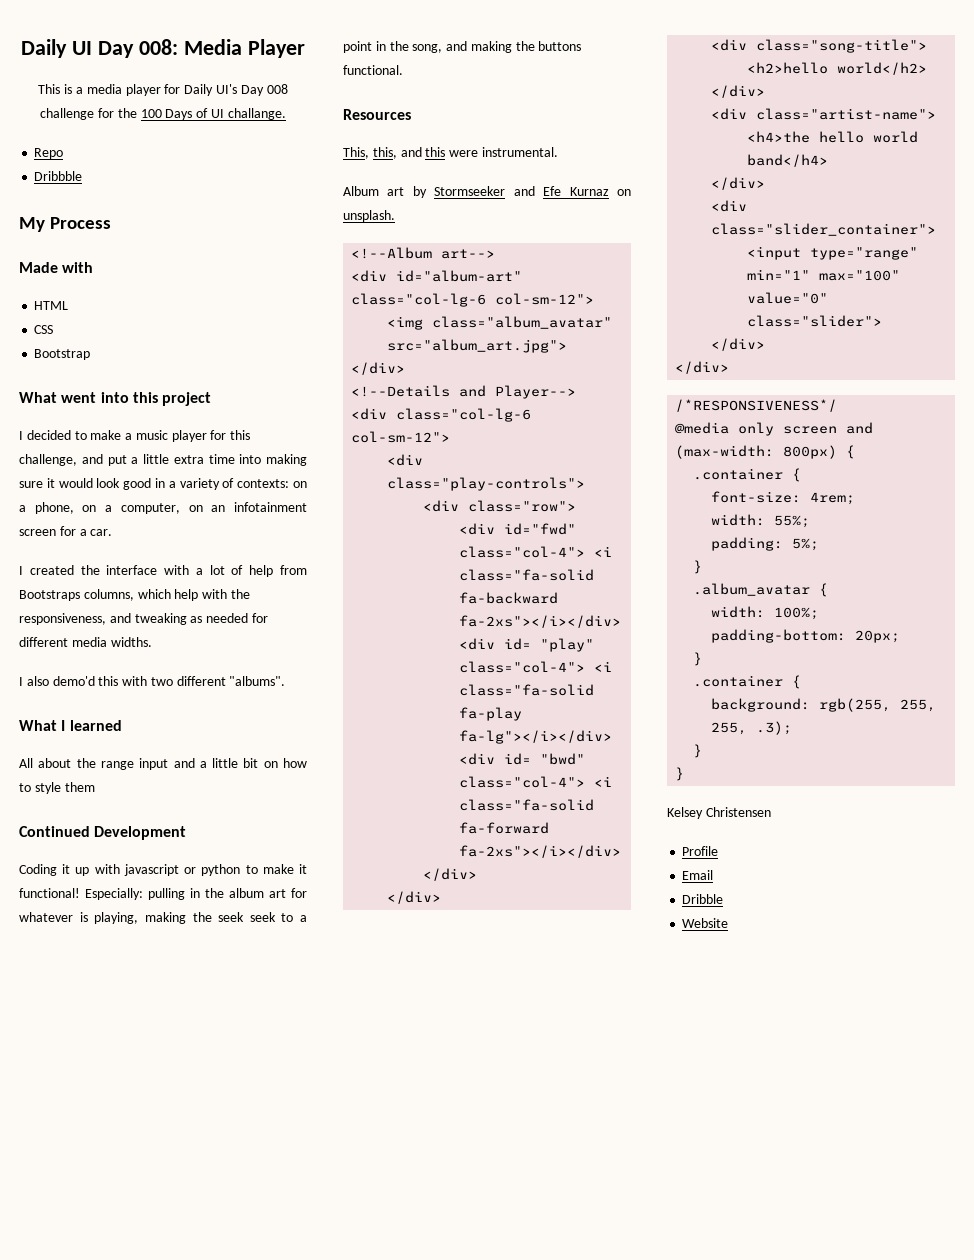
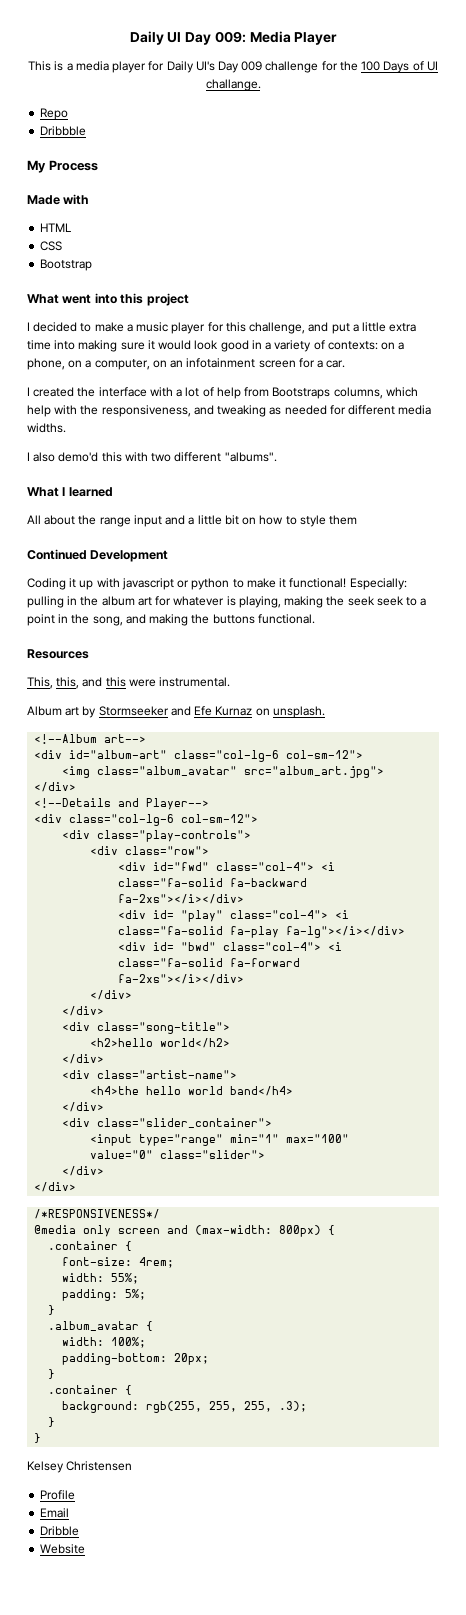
- Daily UI Day 008: Media Player
+ Daily UI Day 009: Media Player
- This is a media player for Daily UI's Day 008 challenge for the 100 Days of UI challange.
+ This is a media player for Daily UI's Day 009 challenge for the 100 Days of UI challange.

